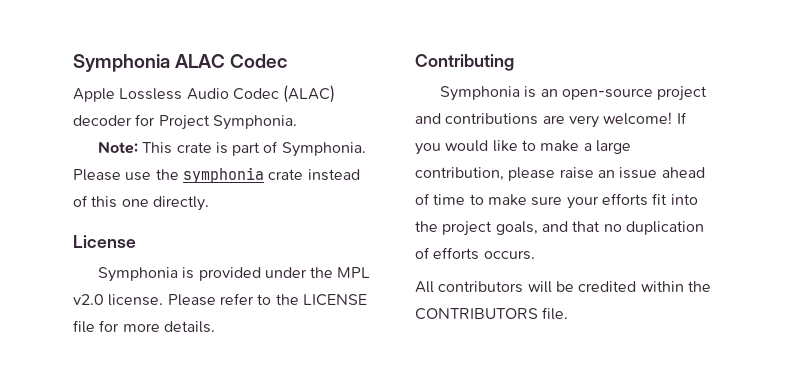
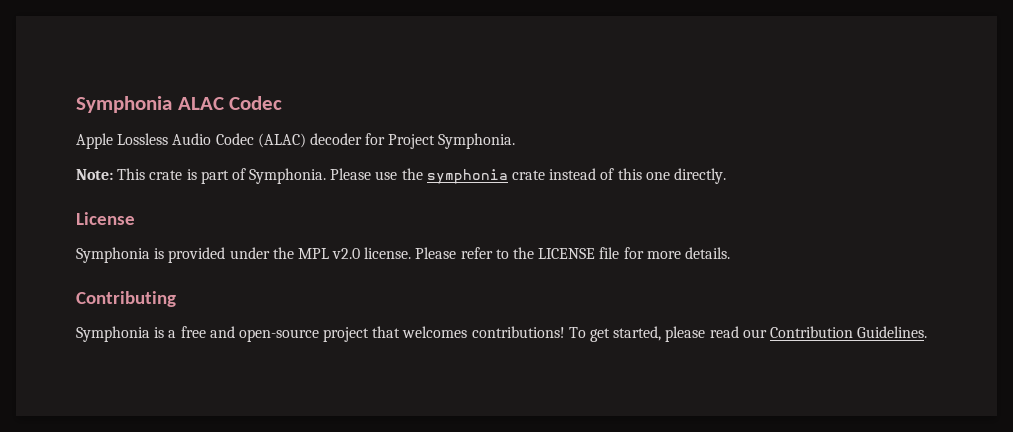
- Symphonia is an open-source project and contributions are very welcome! If you would like to make a large contribution, please raise an issue ahead of time to make sure your efforts fit into the project goals, and that no duplication of efforts occurs.
- All contributors will be credited within the CONTRIBUTORS file.
+ Symphonia is a free and open-source project that welcomes contributions! To get started, please read our Contribution Guidelines.

